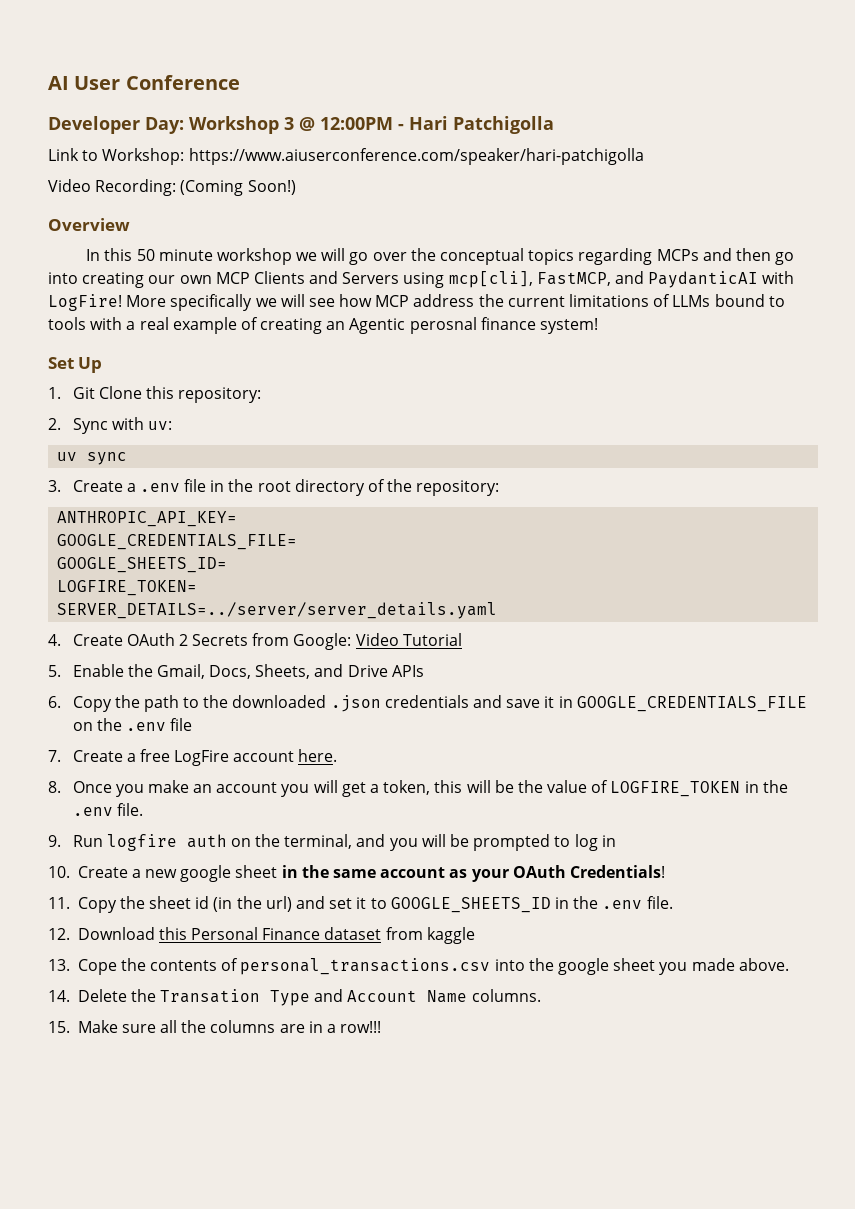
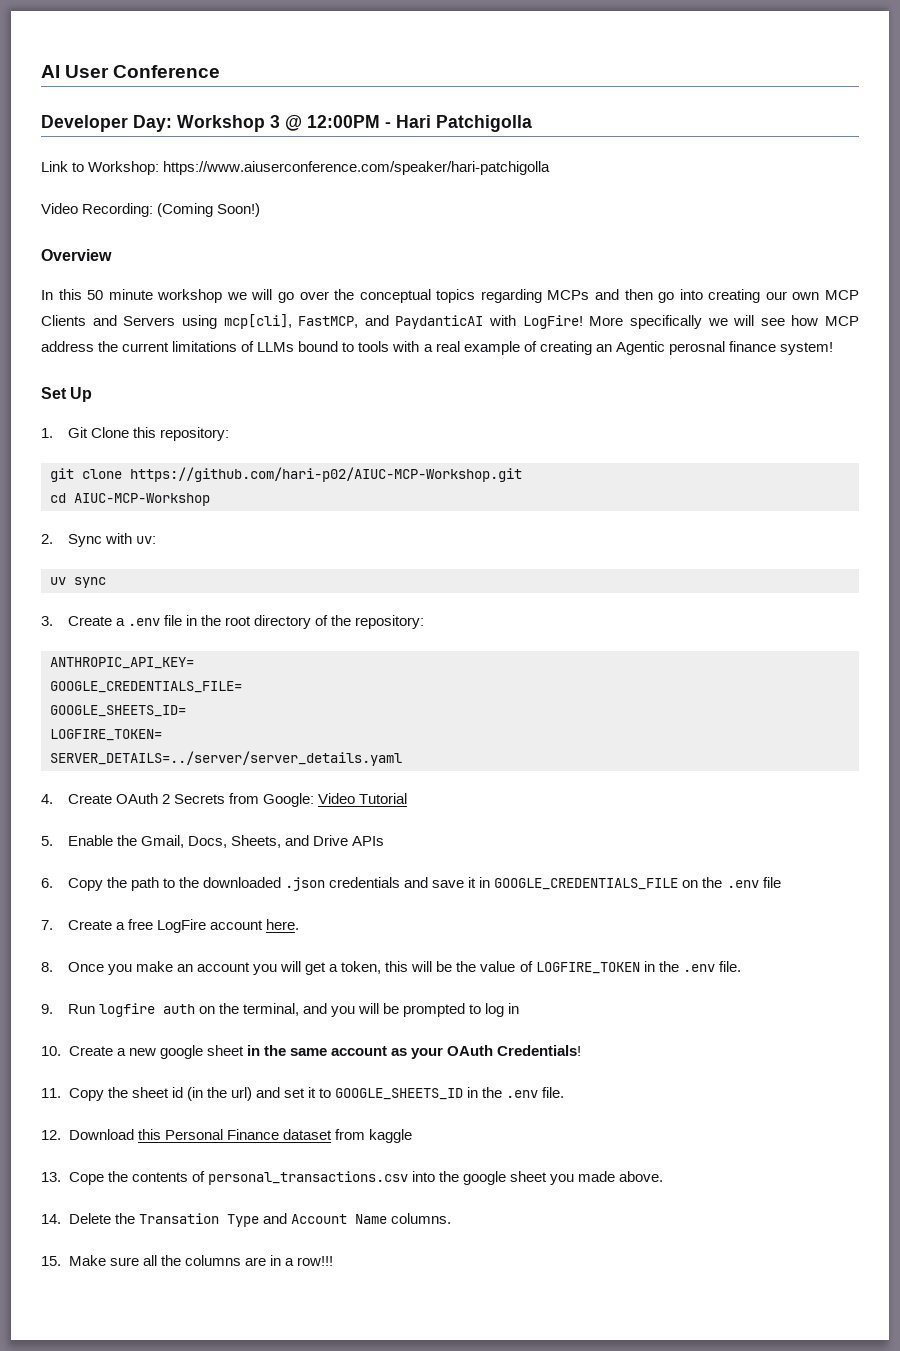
+ git clone https://github.com/hari-p02/AIUC-MCP-Workshop.git
+ cd AIUC-MCP-Workshop

